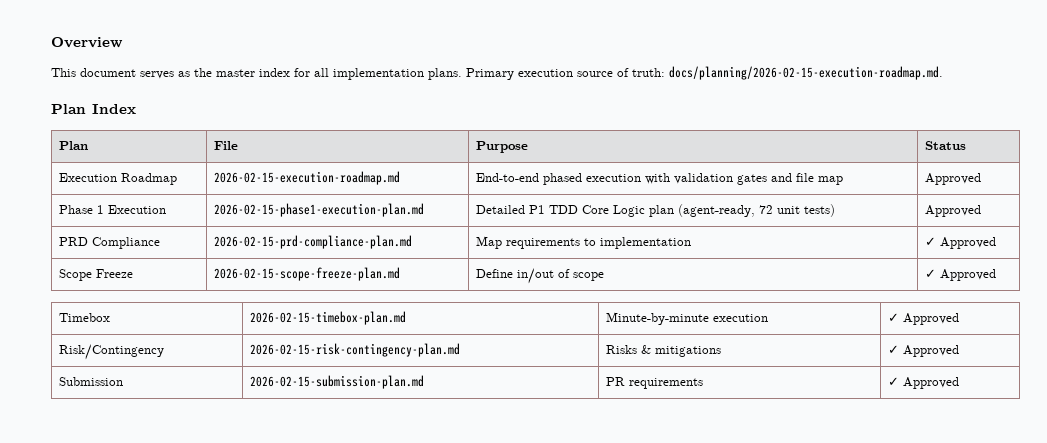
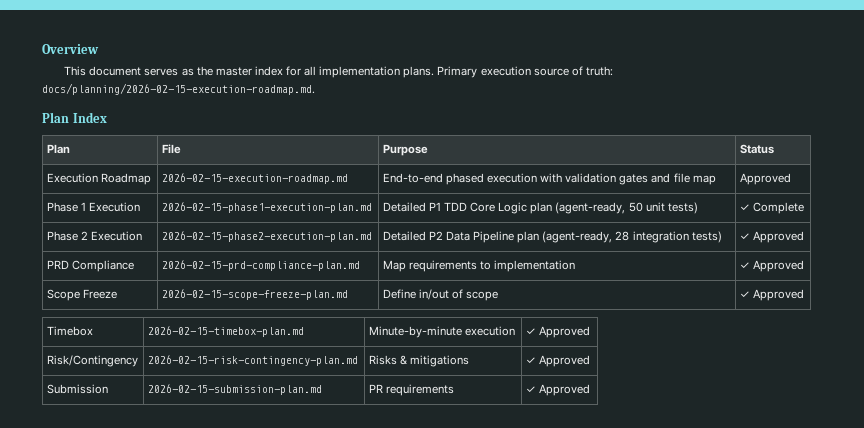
- Phase 1 Execution | 2026-02-15-phase1-execution-plan.md | Detailed P1 TDD Core Logic plan (agent-ready, 72 unit tests) | Approved
+ Phase 1 Execution | 2026-02-15-phase1-execution-plan.md | Detailed P1 TDD Core Logic plan (agent-ready, 50 unit tests) | ✓ Complete
+ Phase 2 Execution | 2026-02-15-phase2-execution-plan.md | Detailed P2 Data Pipeline plan (agent-ready, 28 integration tests) | ✓ Approved

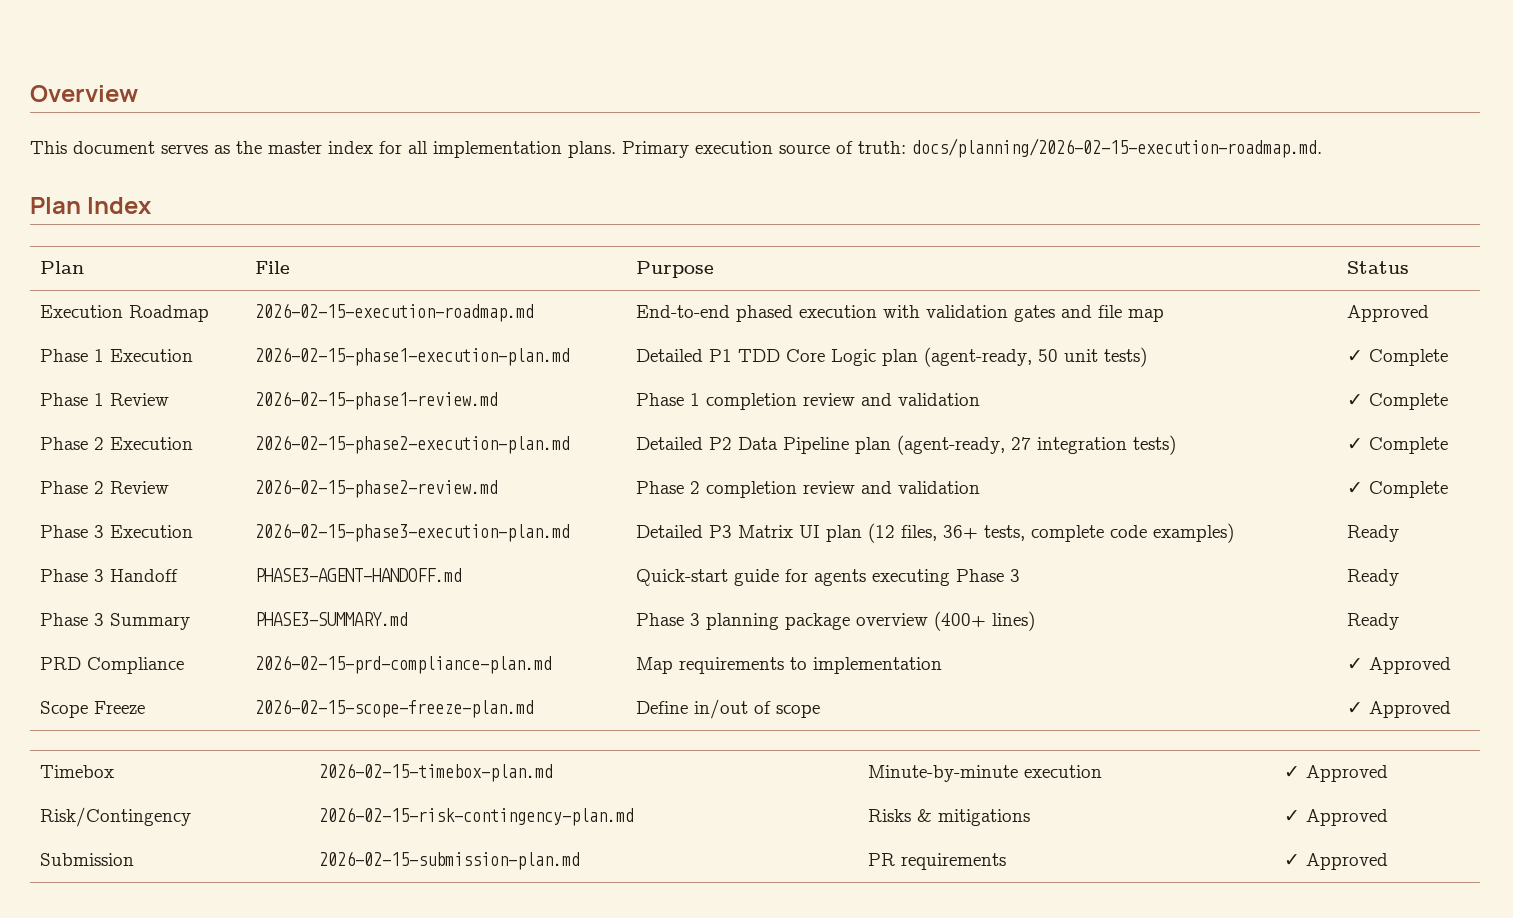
+ Phase 1 Review | 2026-02-15-phase1-review.md | Phase 1 completion review and validation | ✓ Complete
- Phase 2 Execution | 2026-02-15-phase2-execution-plan.md | Detailed P2 Data Pipeline plan (agent-ready, 28 integration tests) | ✓ Approved
+ Phase 2 Execution | 2026-02-15-phase2-execution-plan.md | Detailed P2 Data Pipeline plan (agent-ready, 27 integration tests) | ✓ Complete
+ Phase 2 Review | 2026-02-15-phase2-review.md | Phase 2 completion review and validation | ✓ Complete
+ Phase 3 Execution | 2026-02-15-phase3-execution-plan.md | Detailed P3 Matrix UI plan (12 files, 36+ tests, complete code examples) | Ready
+ Phase 3 Handoff | PHASE3-AGENT-HANDOFF.md | Quick-start guide for agents executing Phase 3 | Ready
+ Phase 3 Summary | PHASE3-SUMMARY.md | Phase 3 planning package overview (400+ lines) | Ready

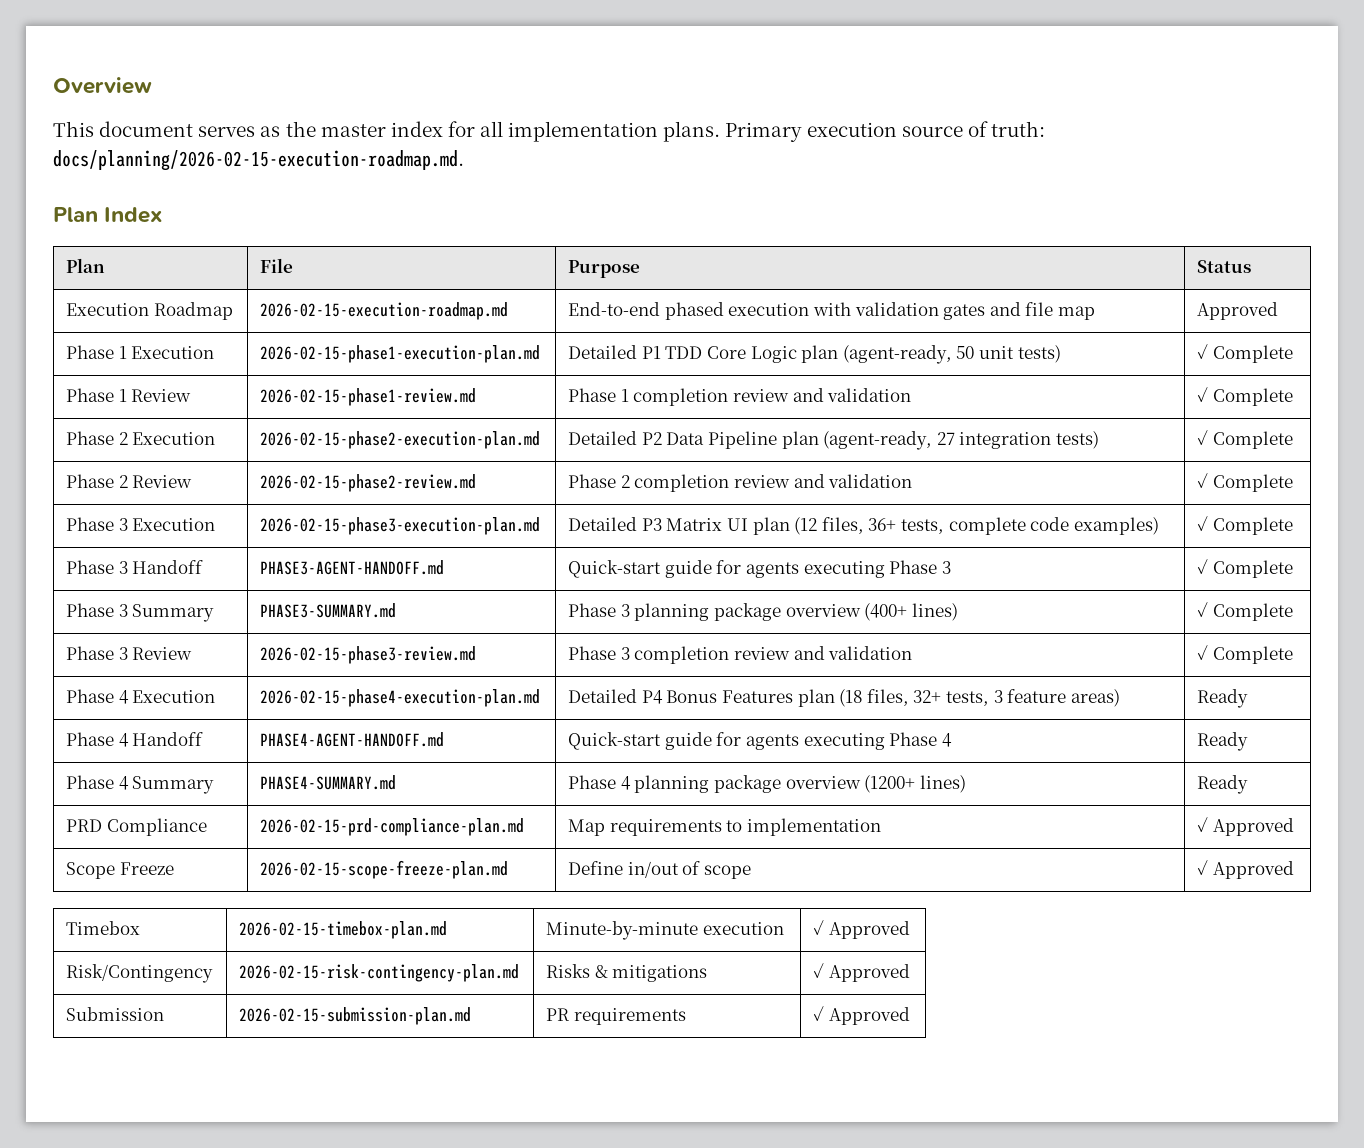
- Phase 3 Execution | 2026-02-15-phase3-execution-plan.md | Detailed P3 Matrix UI plan (12 files, 36+ tests, complete code examples) | Ready
+ Phase 3 Execution | 2026-02-15-phase3-execution-plan.md | Detailed P3 Matrix UI plan (12 files, 36+ tests, complete code examples) | ✓ Complete
- Phase 3 Handoff | PHASE3-AGENT-HANDOFF.md | Quick-start guide for agents executing Phase 3 | Ready
+ Phase 3 Handoff | PHASE3-AGENT-HANDOFF.md | Quick-start guide for agents executing Phase 3 | ✓ Complete
- Phase 3 Summary | PHASE3-SUMMARY.md | Phase 3 planning package overview (400+ lines) | Ready
+ Phase 3 Summary | PHASE3-SUMMARY.md | Phase 3 planning package overview (400+ lines) | ✓ Complete
+ Phase 3 Review | 2026-02-15-phase3-review.md | Phase 3 completion review and validation | ✓ Complete
+ Phase 4 Execution | 2026-02-15-phase4-execution-plan.md | Detailed P4 Bonus Features plan (18 files, 32+ tests, 3 feature areas) | Ready
+ Phase 4 Handoff | PHASE4-AGENT-HANDOFF.md | Quick-start guide for agents executing Phase 4 | Ready
+ Phase 4 Summary | PHASE4-SUMMARY.md | Phase 4 planning package overview (1200+ lines) | Ready

